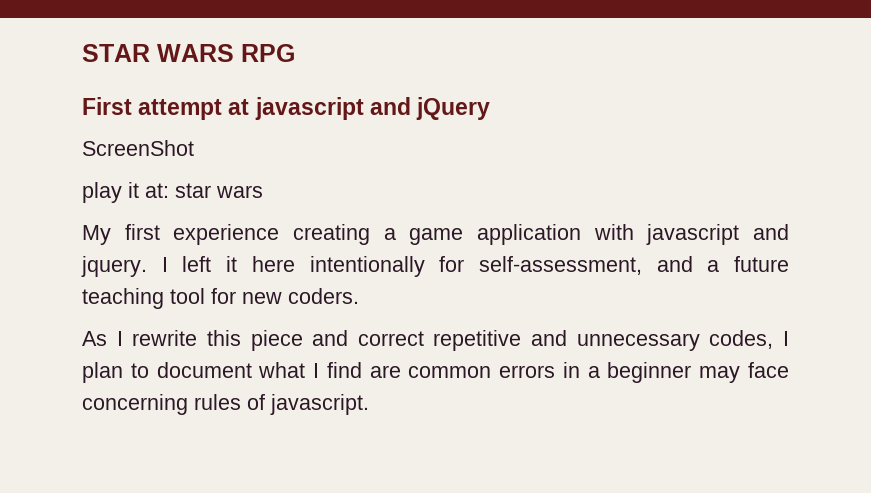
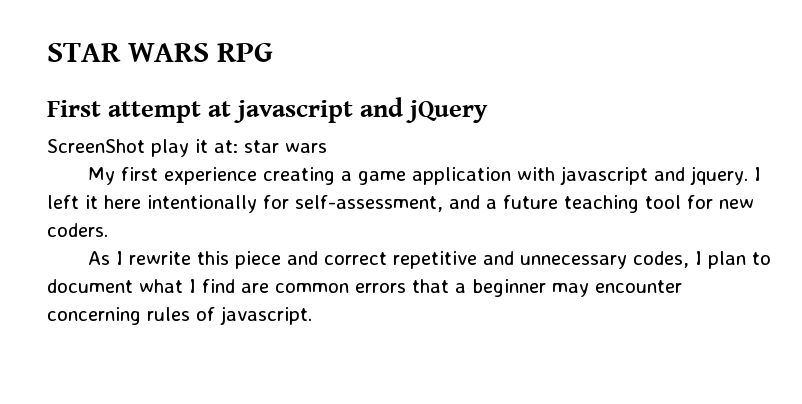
- ScreenShot
- play it at: star wars
+ ScreenShot play it at: star wars
- As I rewrite this piece and correct repetitive and unnecessary codes, I plan to document what I find are common errors in a beginner may face concerning rules of javascript.
+ As I rewrite this piece and correct repetitive and unnecessary codes, I plan to document what I find are common errors that a beginner may encounter concerning rules of javascript.

